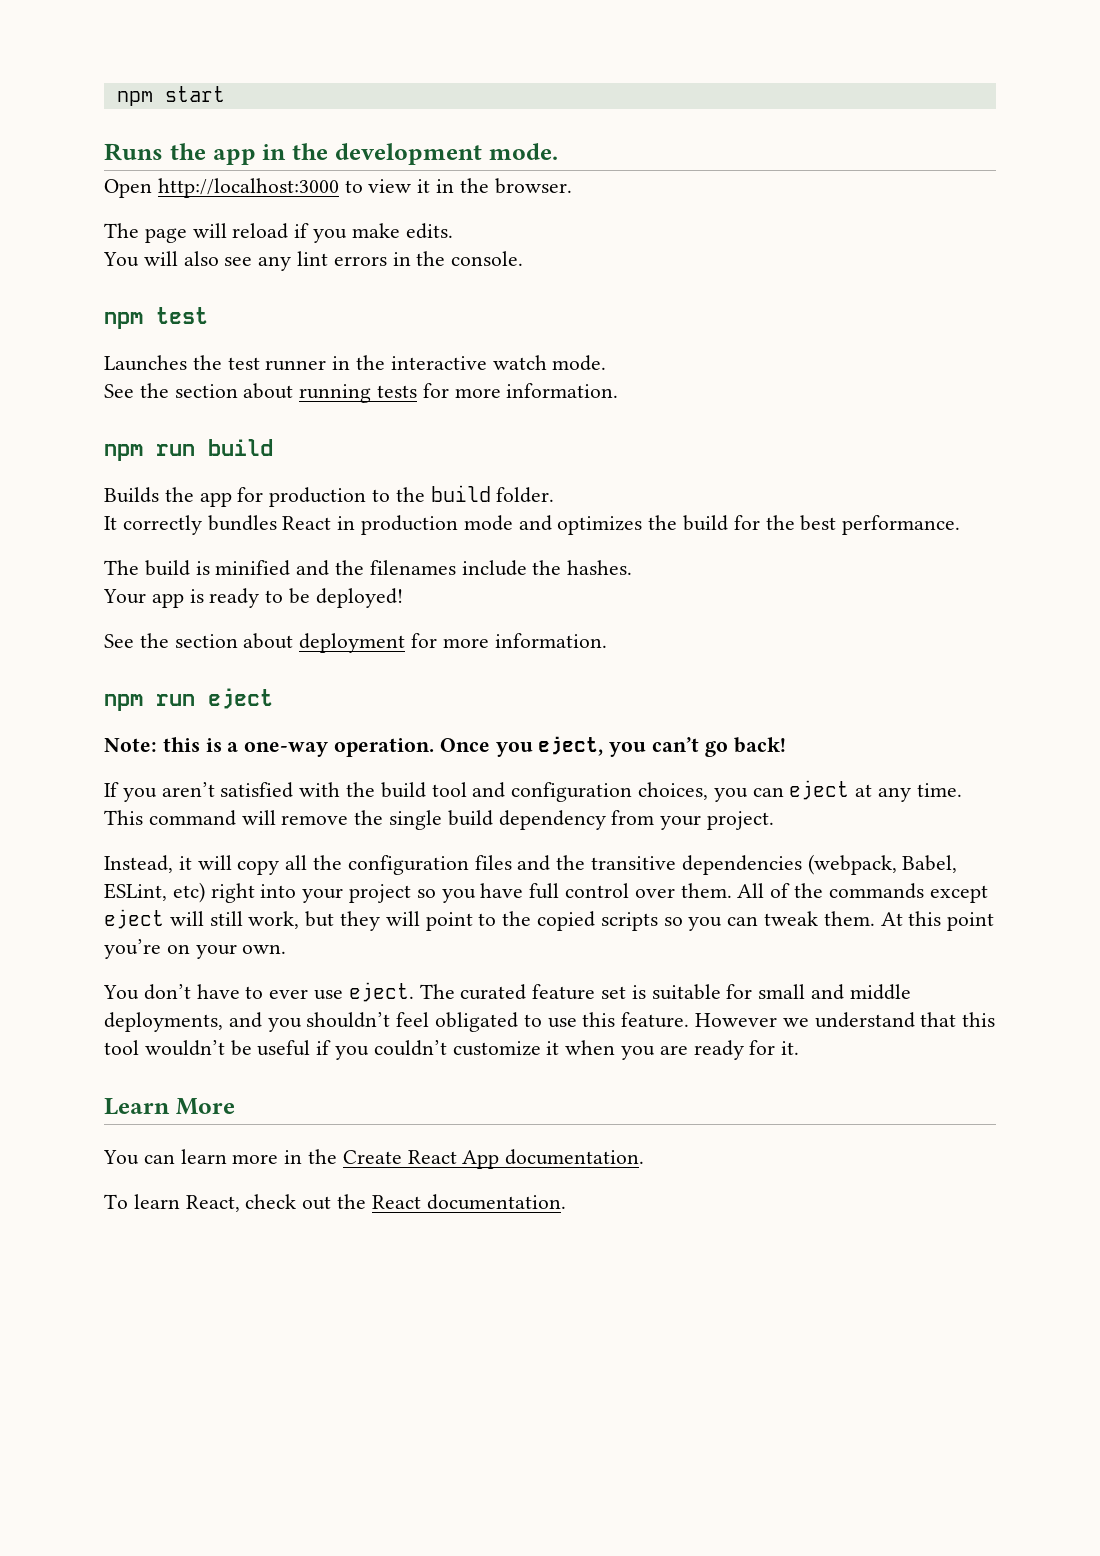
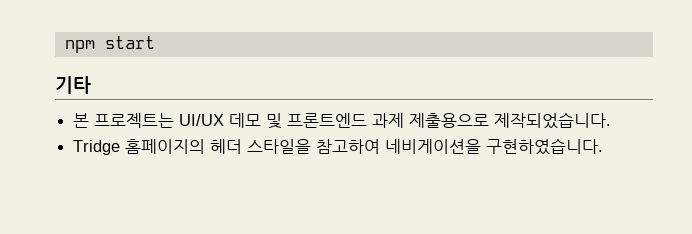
- Runs the app in the development mode.
- Open http://localhost:3000 to view it in the browser.
- The page will reload if you make edits.
- You will also see any lint errors in the console.
- npm test
- Launches the test runner in the interactive watch mode.
- See the section about running tests for more information.
- npm run build
- Builds the app for production to the build folder.
- It correctly bundles React in production mode and optimizes the build for the best performance.
- The build is minified and the filenames include the hashes.
- Your app is ready to be deployed!
- See the section about deployment for more information.
- npm run eject
- Note: this is a one-way operation. Once you eject, you can’t go back!
- If you aren’t satisfied with the build tool and configuration choices, you can eject at any time. This command will remove the single build dependency from your project.
- Instead, it will copy all the configuration files and the transitive dependencies (webpack, Babel, ESLint, etc) right into your project so you have full control over them. All of the commands except eject will still work, but they will point to the copied scripts so you can tweak them. At this point you’re on your own.
- You don’t have to ever use eject. The curated feature set is suitable for small and middle deployments, and you shouldn’t feel obligated to use this feature. However we understand that this tool wouldn’t be useful if you couldn’t customize it when you are ready for it.
- Learn More
- You can learn more in the Create React App documentation.
- To learn React, check out the React documentation.
+ 기타
+ 본 프로젝트는 UI/UX 데모 및 프론트엔드 과제 제출용으로 제작되었습니다.
+ Tridge 홈페이지의 헤더 스타일을 참고하여 네비게이션을 구현하였습니다.

